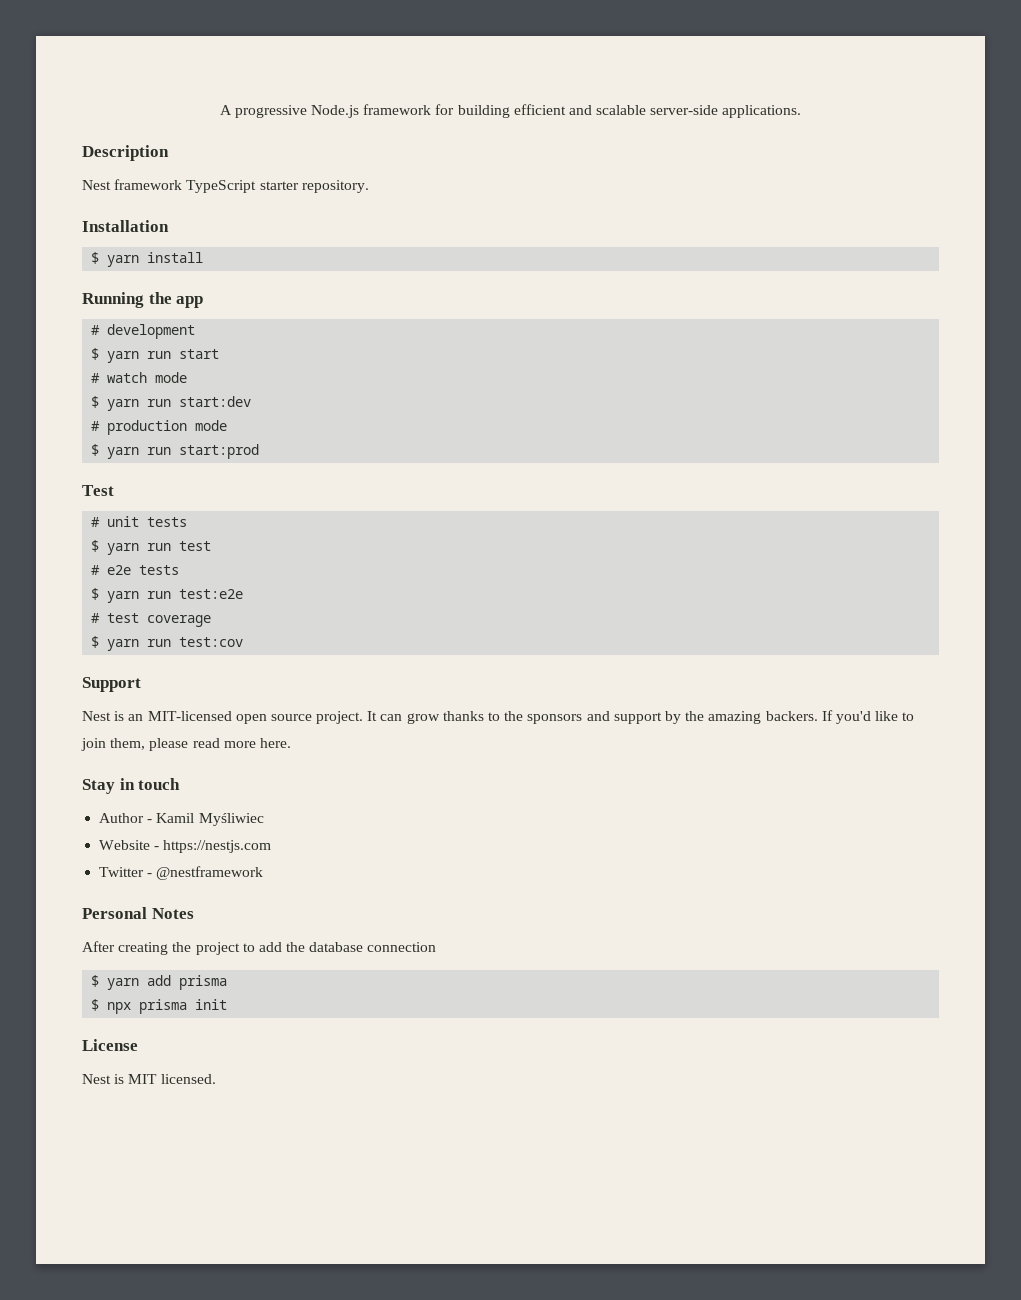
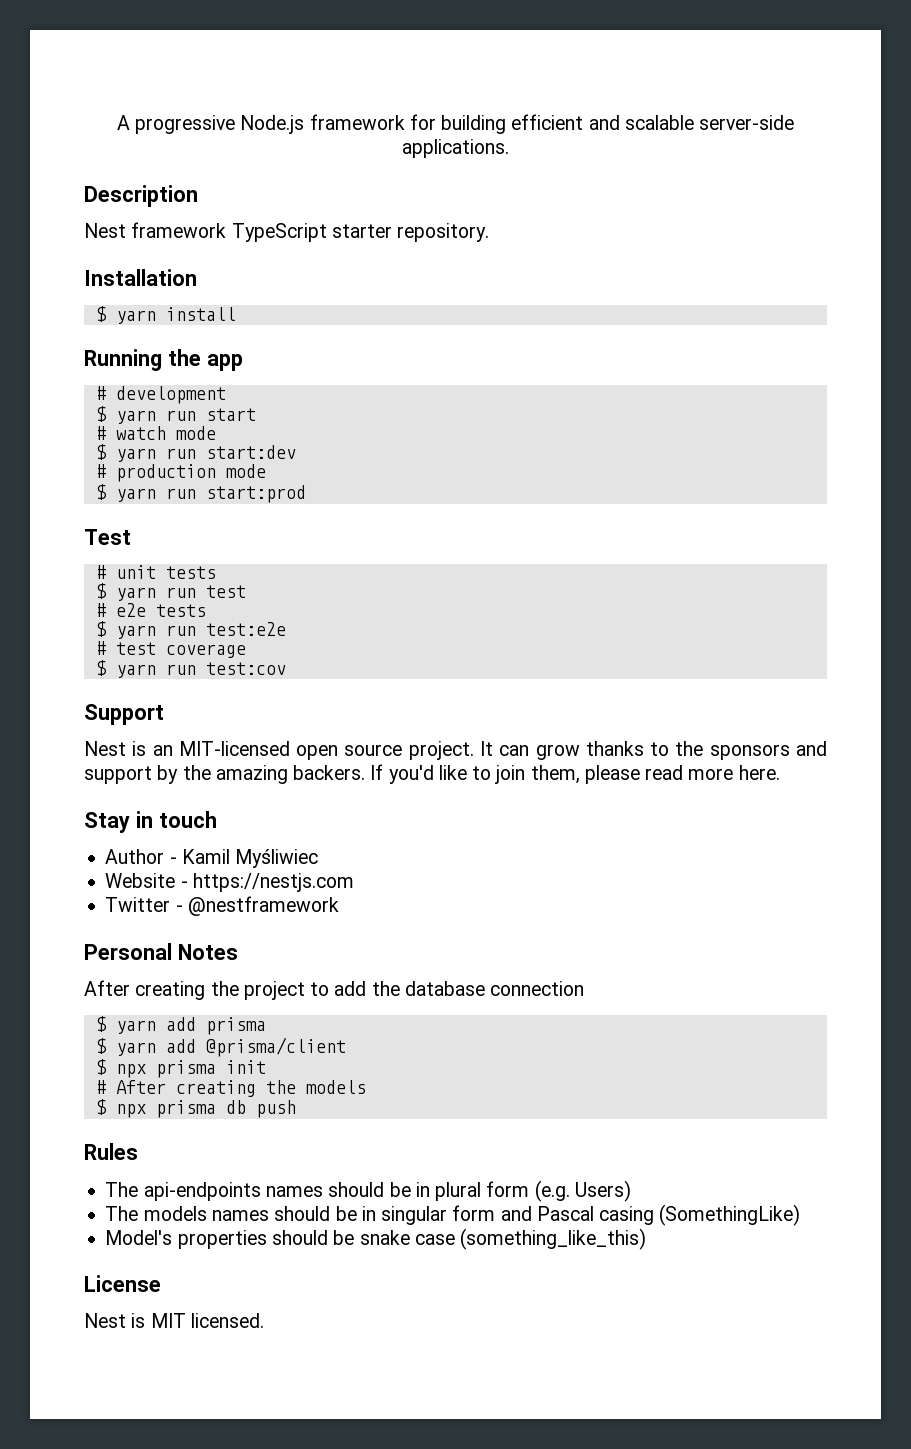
+ $ yarn add @prisma/client
+ # After creating the models
+ $ npx prisma db push
+ Rules
+ The api-endpoints names should be in plural form (e.g. Users)
+ The models names should be in singular form and Pascal casing (SomethingLike)
+ Model's properties should be snake case (something_like_this)

